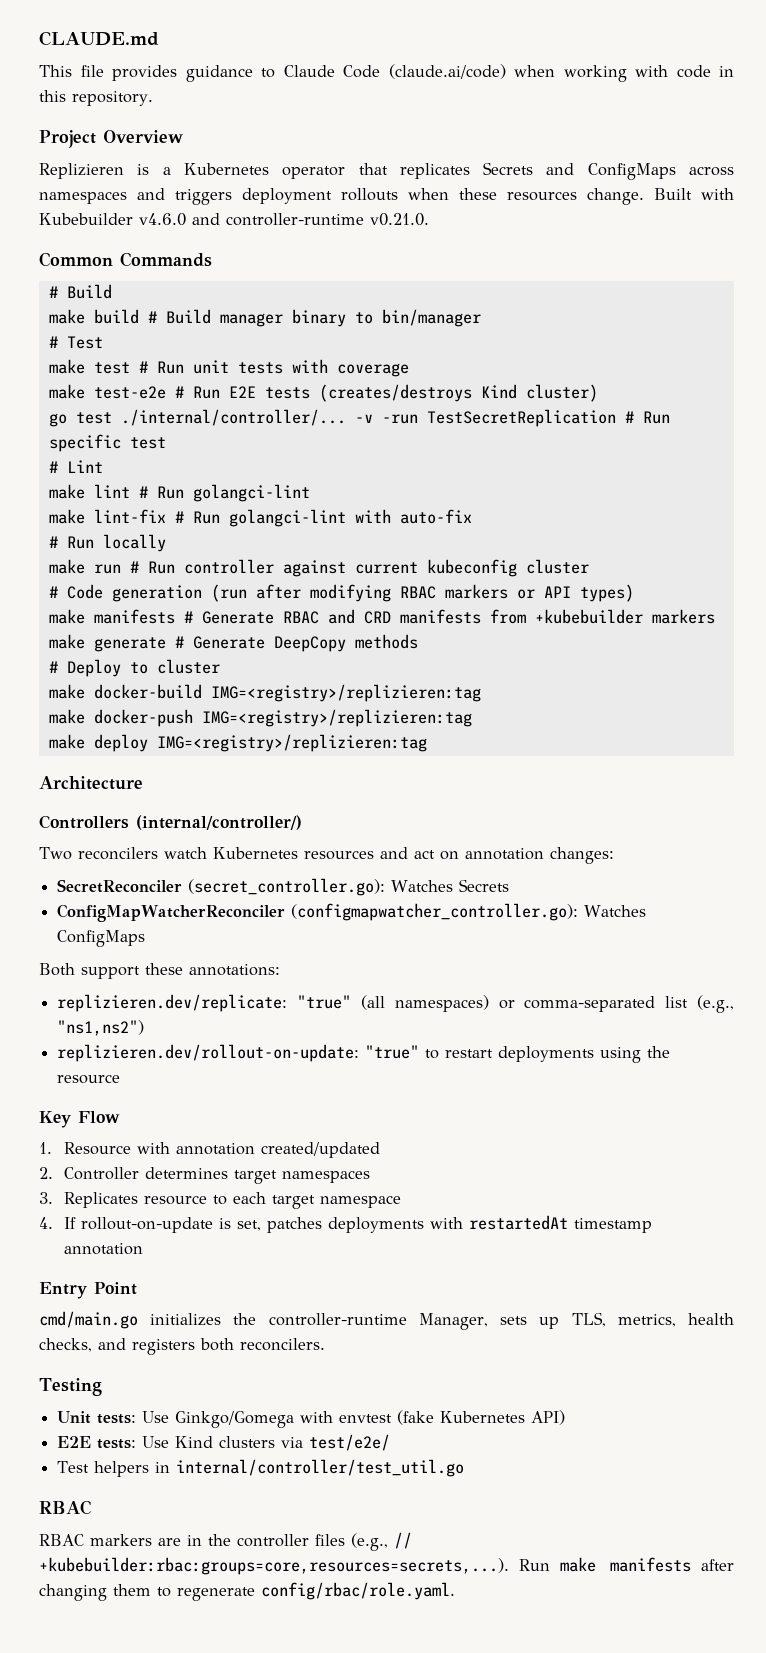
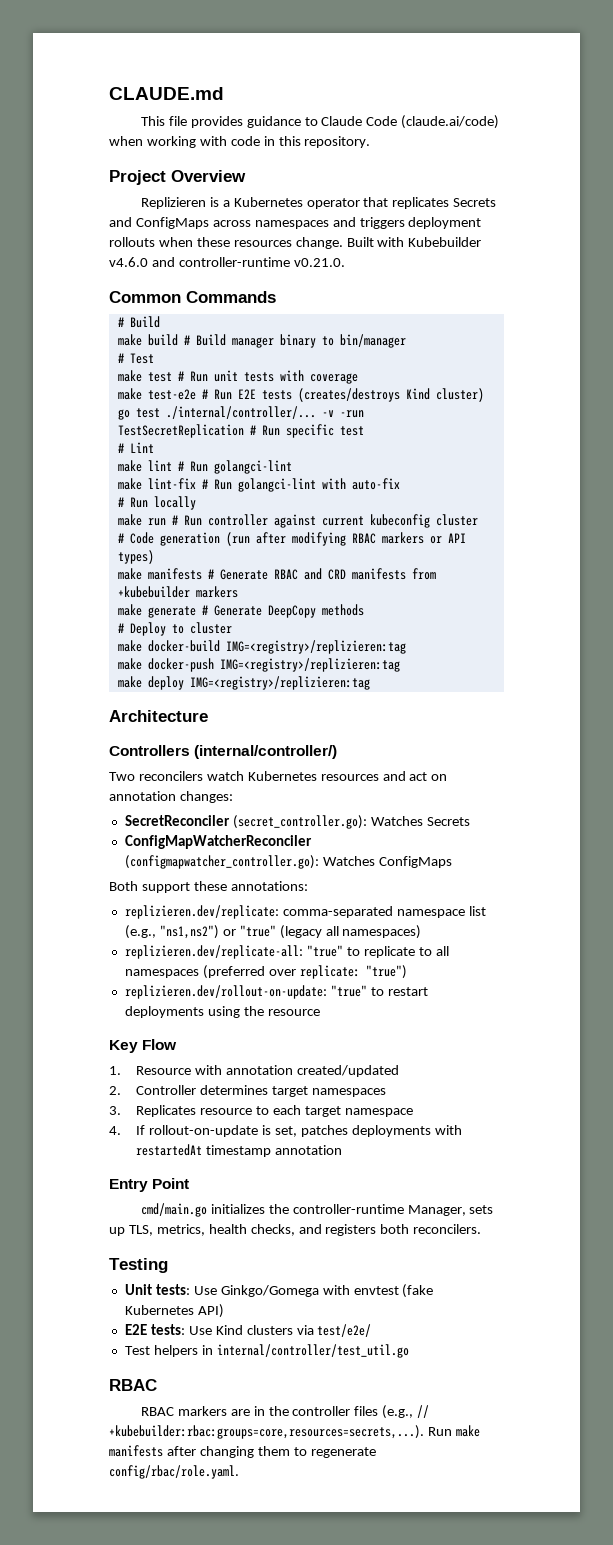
- replizieren.dev/replicate: "true" (all namespaces) or comma-separated list (e.g., "ns1,ns2")
+ replizieren.dev/replicate: comma-separated namespace list (e.g., "ns1,ns2") or "true" (legacy all namespaces)
+ replizieren.dev/replicate-all: "true" to replicate to all namespaces (preferred over replicate: "true")

